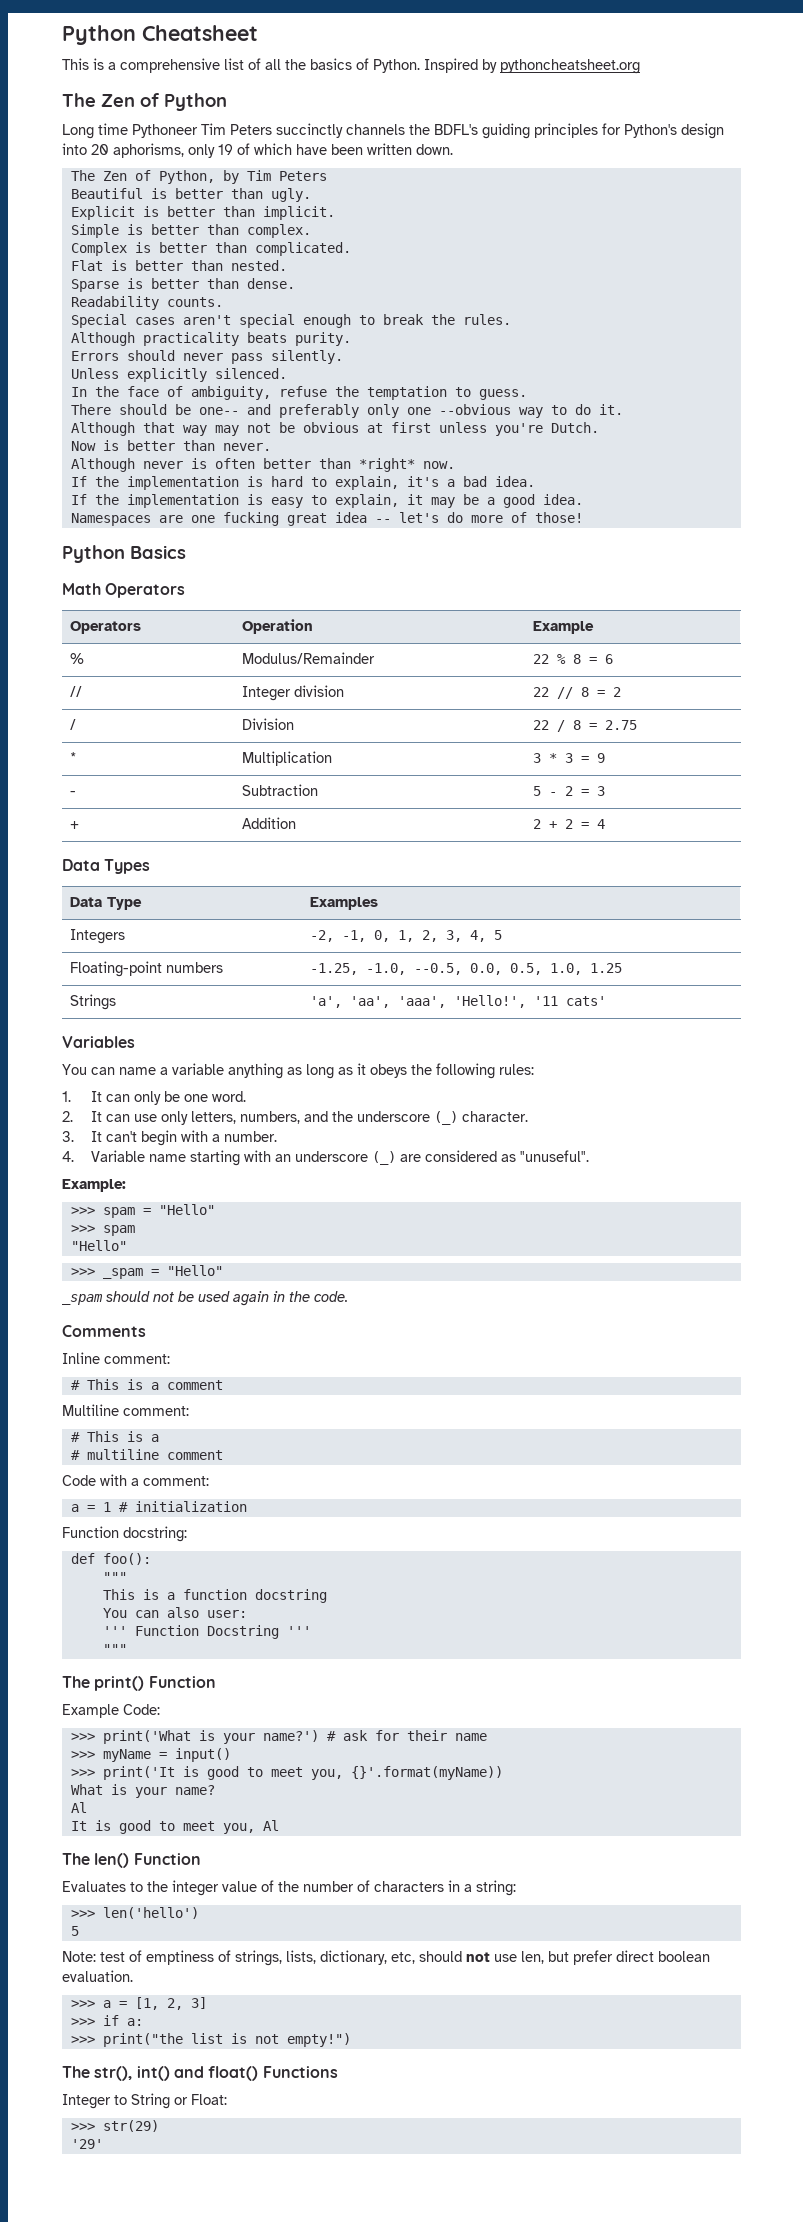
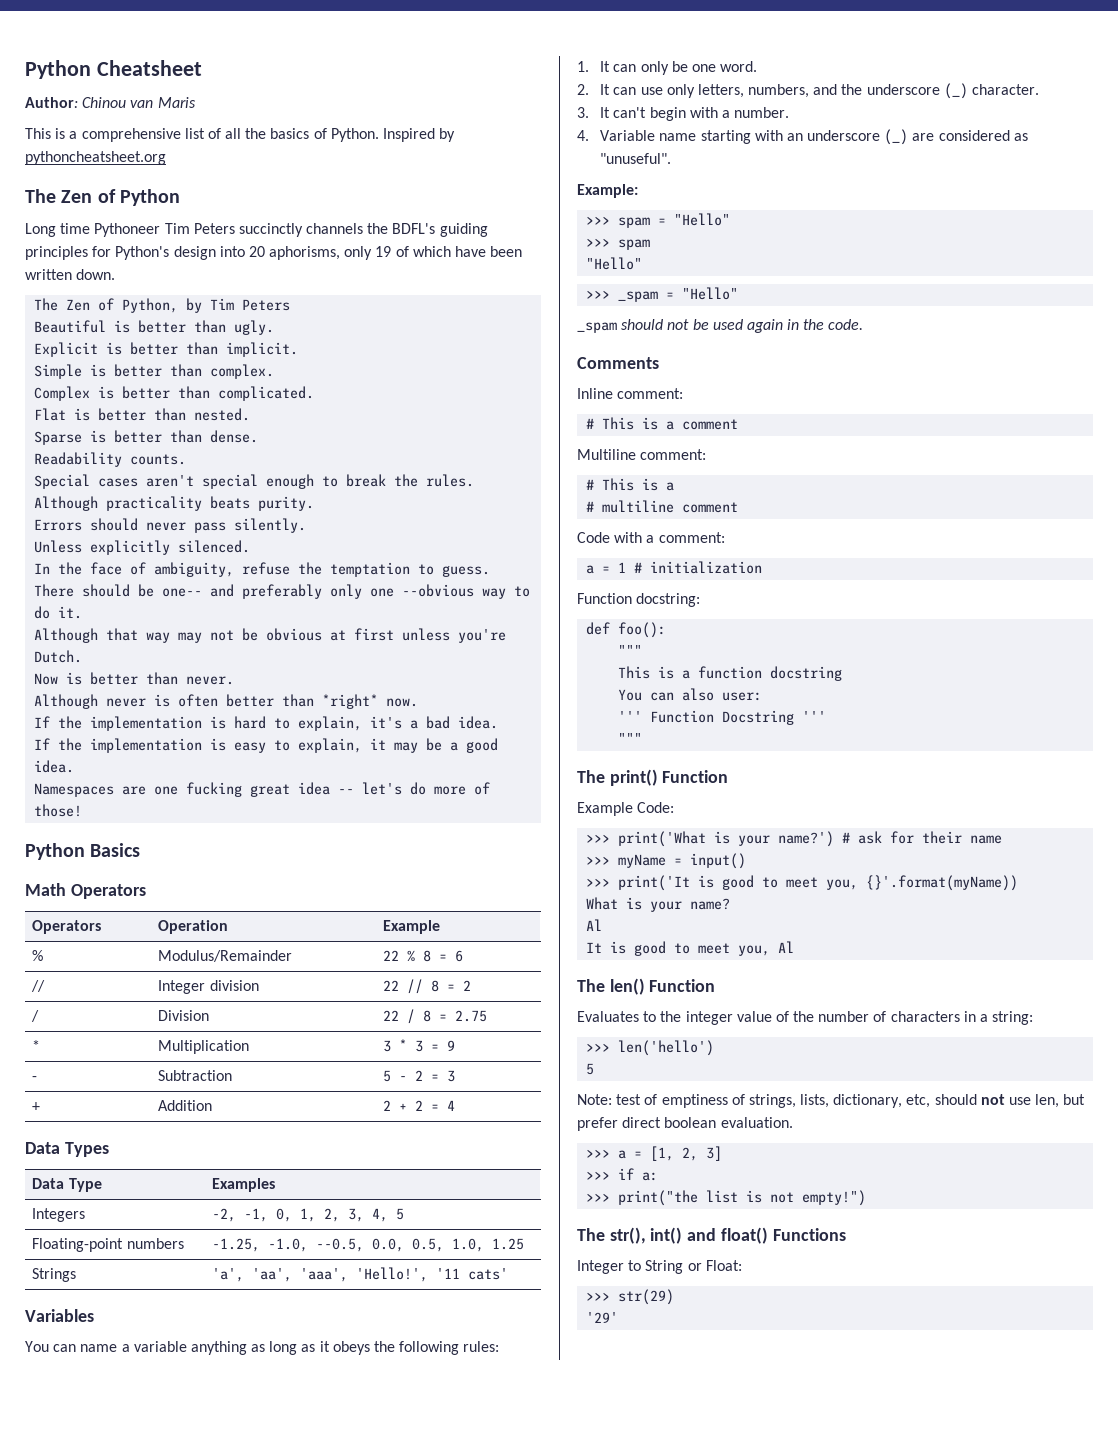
+ Author: Chinou van Maris

